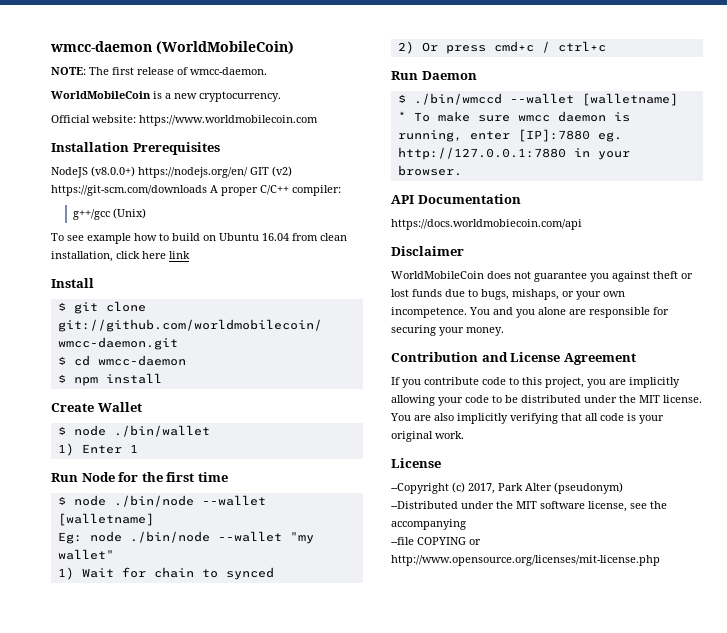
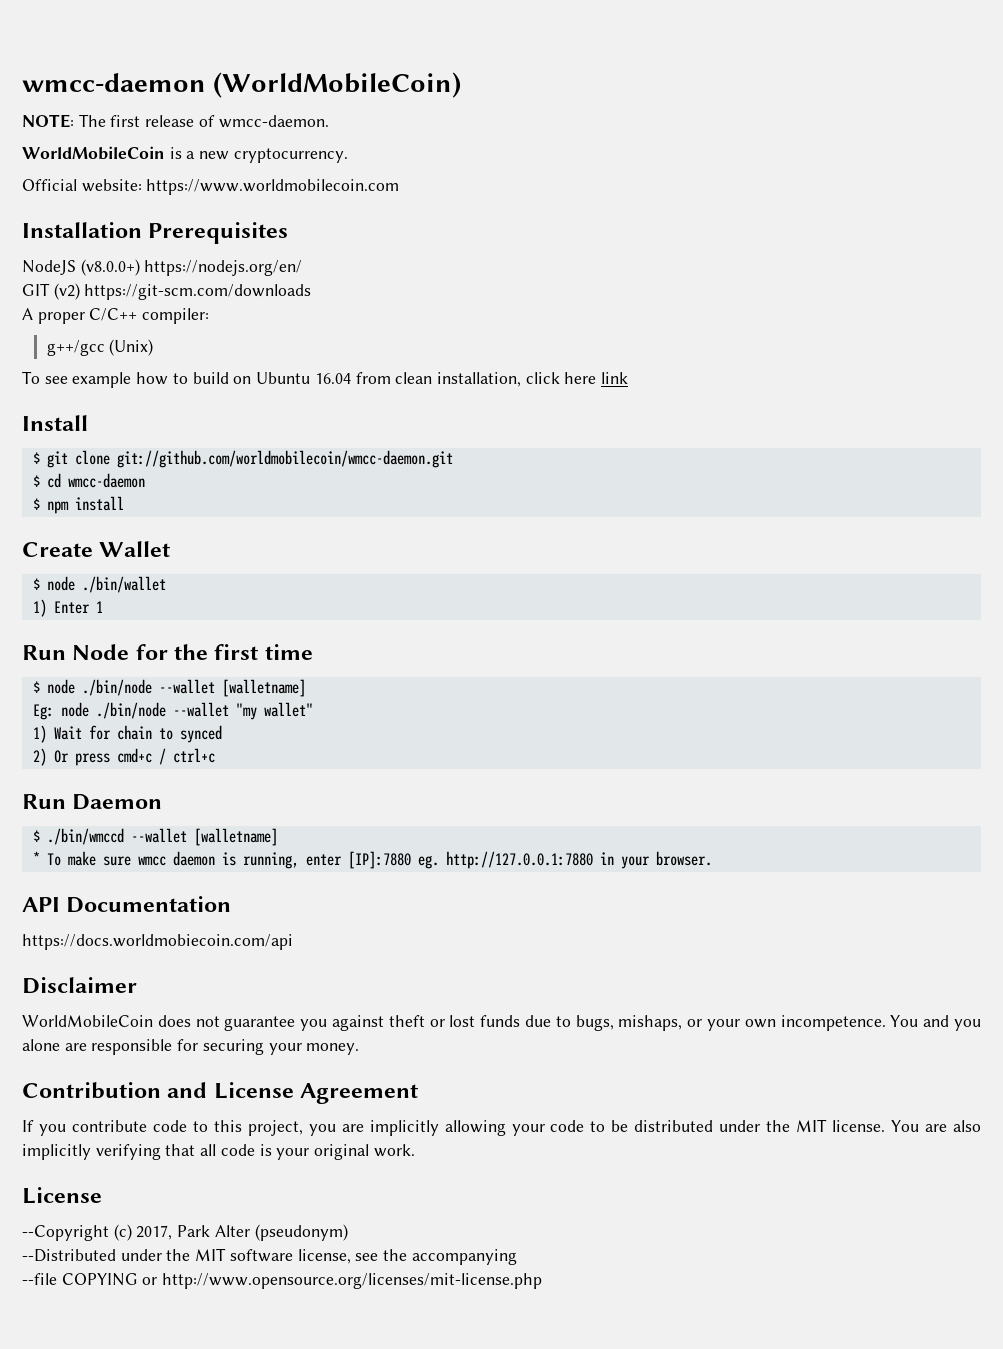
- NodeJS (v8.0.0+) https://nodejs.org/en/ GIT (v2) https://git-scm.com/downloads A proper C/C++ compiler:
+ NodeJS (v8.0.0+) https://nodejs.org/en/
+ GIT (v2) https://git-scm.com/downloads
+ A proper C/C++ compiler:

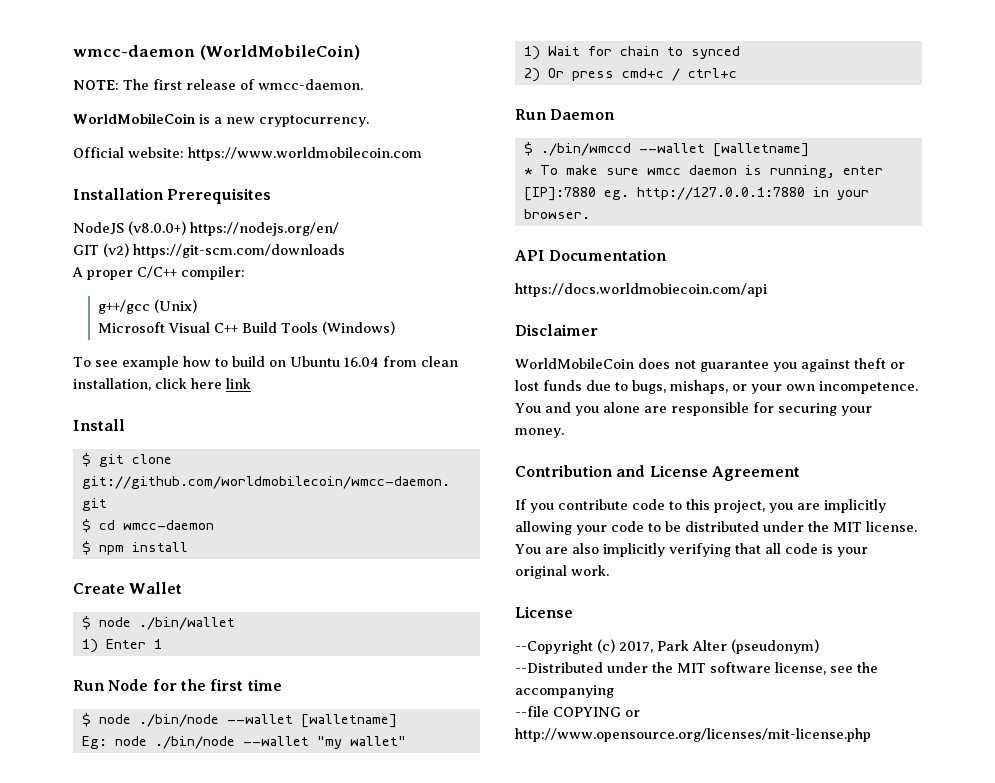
+ Microsoft Visual C++ Build Tools (Windows)

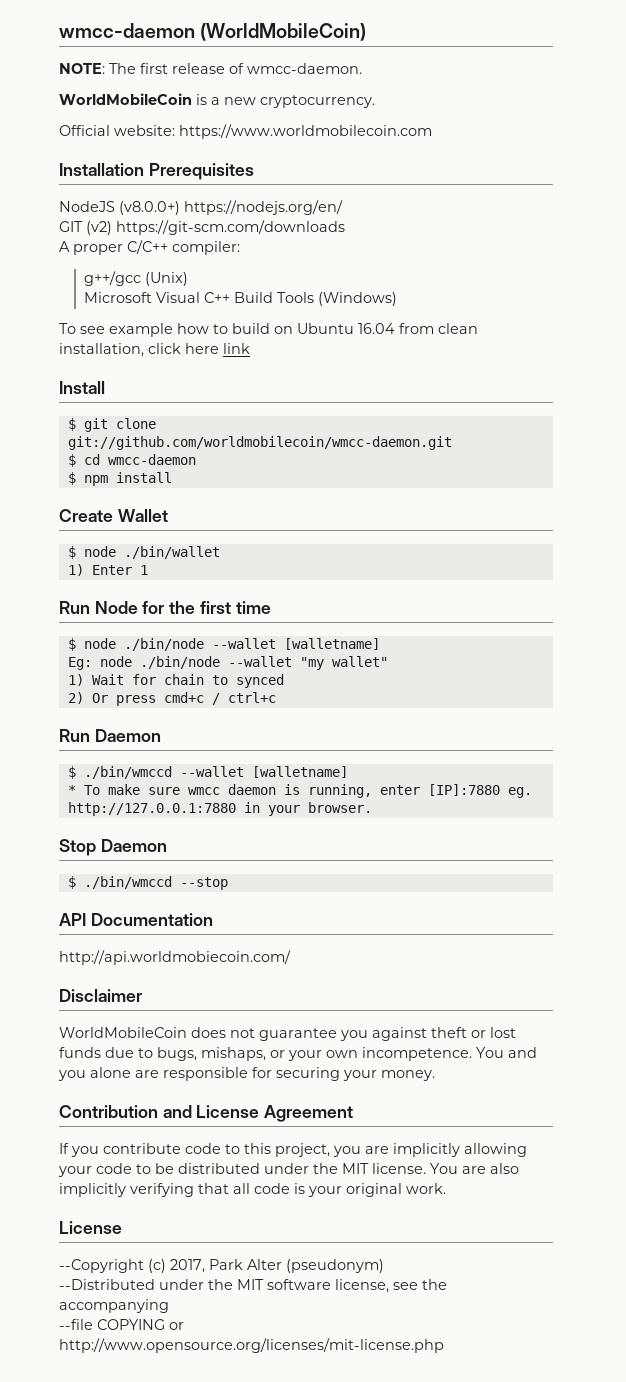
+ Stop Daemon
+ $ ./bin/wmccd --stop
- https://docs.worldmobiecoin.com/api
+ http://api.worldmobiecoin.com/

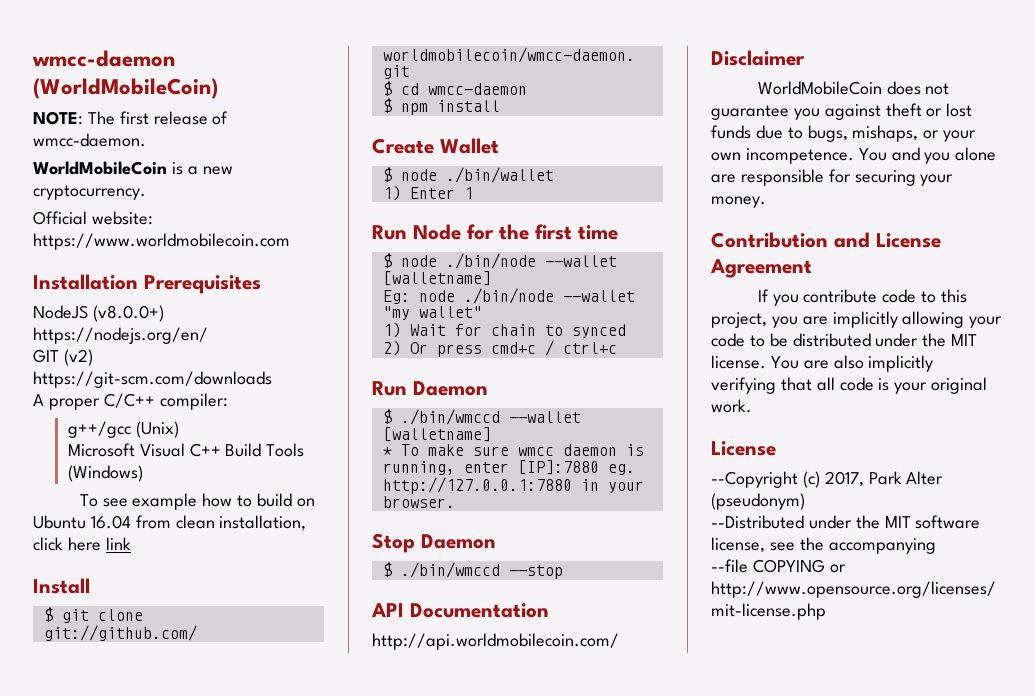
- http://api.worldmobiecoin.com/
+ http://api.worldmobilecoin.com/

